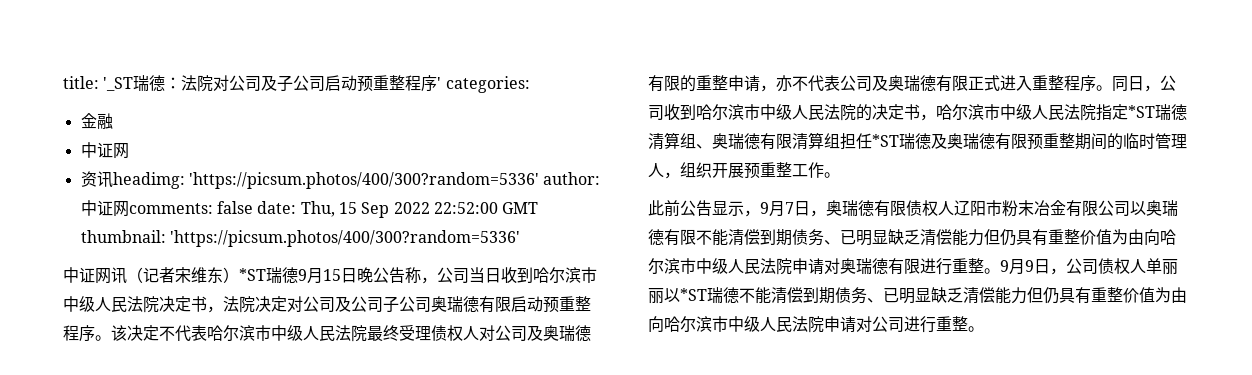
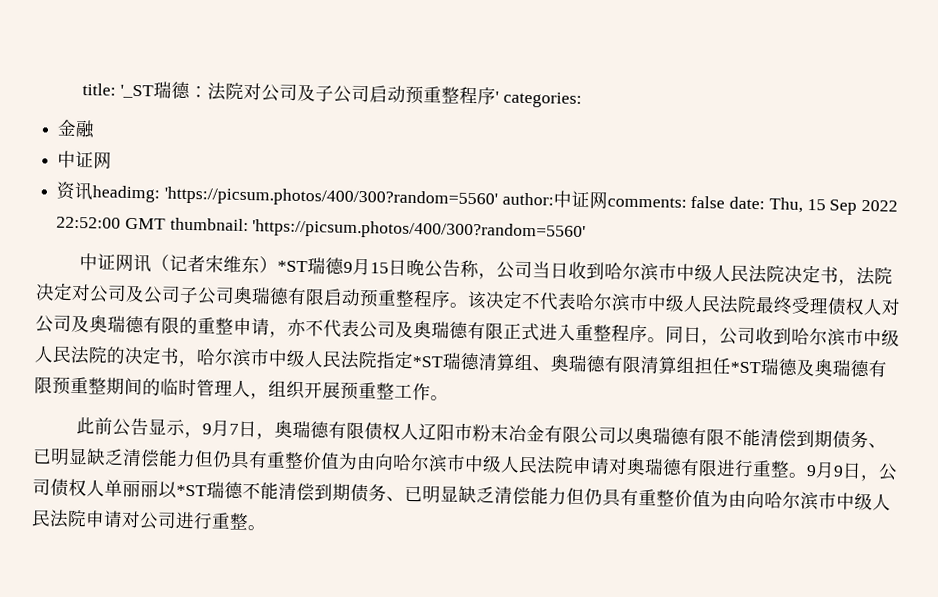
- 资讯headimg: 'https://picsum.photos/400/300?random=5336' author:中证网comments: false date: Thu, 15 Sep 2022 22:52:00 GMT thumbnail: 'https://picsum.photos/400/300?random=5336'
+ 资讯headimg: 'https://picsum.photos/400/300?random=5560' author:中证网comments: false date: Thu, 15 Sep 2022 22:52:00 GMT thumbnail: 'https://picsum.photos/400/300?random=5560'

